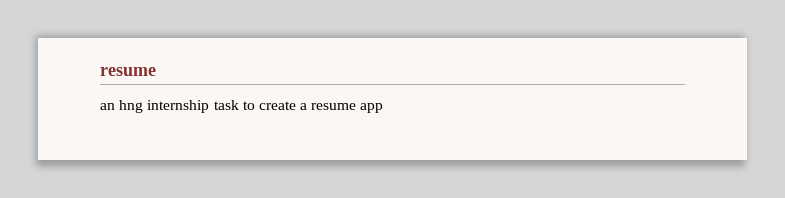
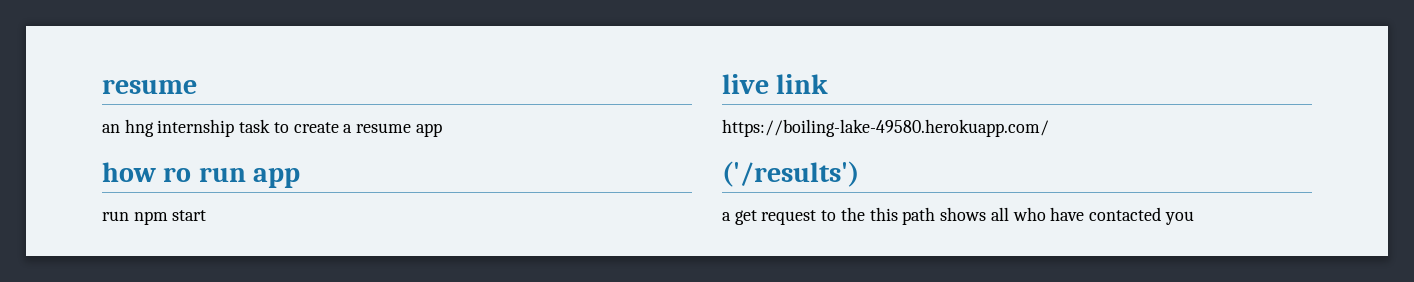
+ how ro run app
+ run npm start
+ live link
+ https://boiling-lake-49580.herokuapp.com/
+ ('/results')
+ a get request to the this path shows all who have contacted you

